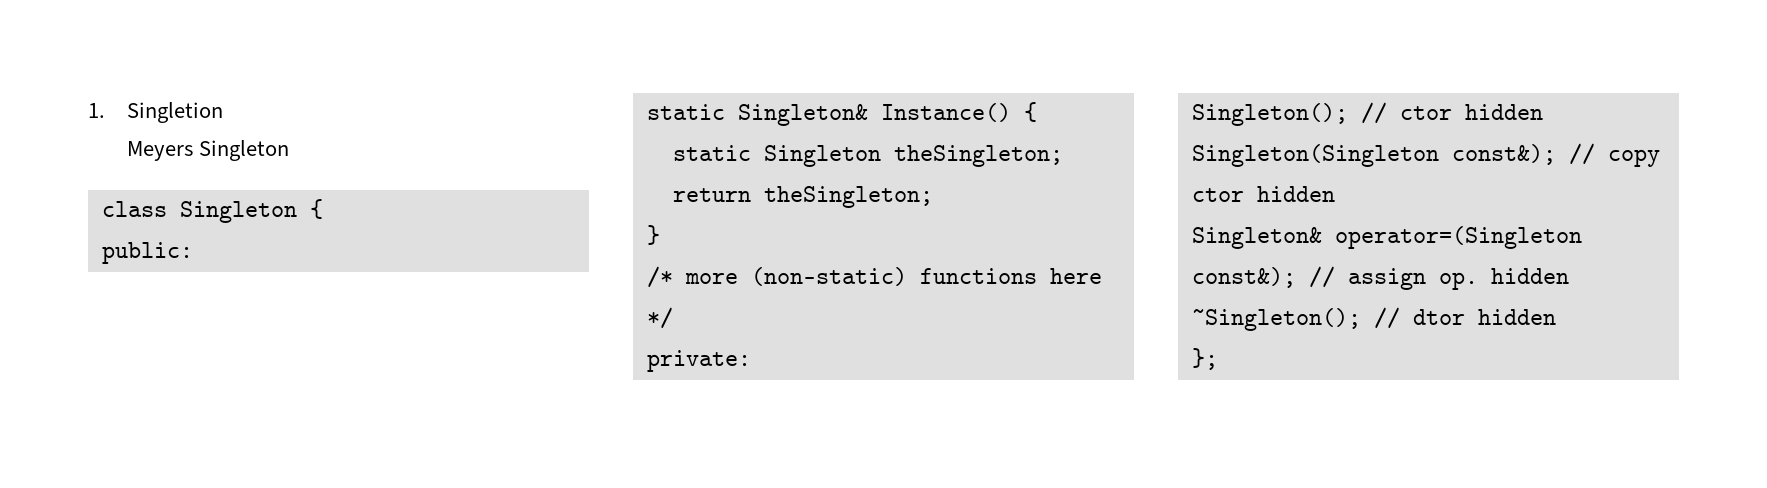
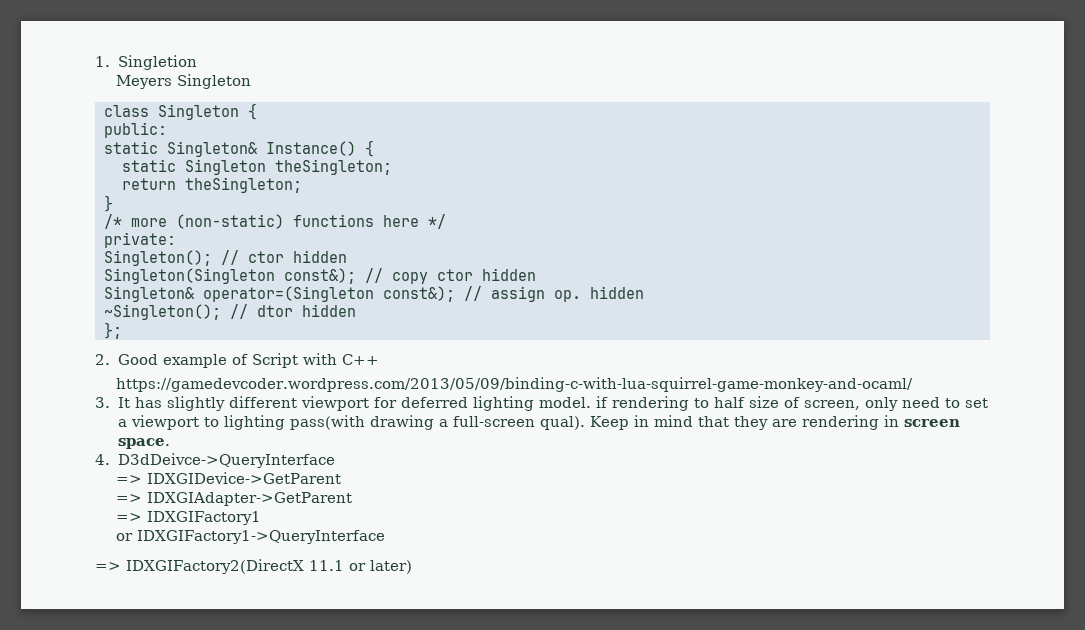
+ 2. Good example of Script with C++
+ https://gamedevcoder.wordpress.com/2013/05/09/binding-c-with-lua-squirrel-game-monkey-and-ocaml/
+ 3. It has slightly different viewport for deferred lighting model. if rendering to half size of screen, only need to set a viewport to lighting pass(with drawing a full-screen qual). Keep in mind that they are rendering in screen space.
+ 4. D3dDeivce->QueryInterface
+ => IDXGIDevice->GetParent
+ => IDXGIAdapter->GetParent
+ => IDXGIFactory1
+ or IDXGIFactory1->QueryInterface
+ => IDXGIFactory2(DirectX 11.1 or later)

